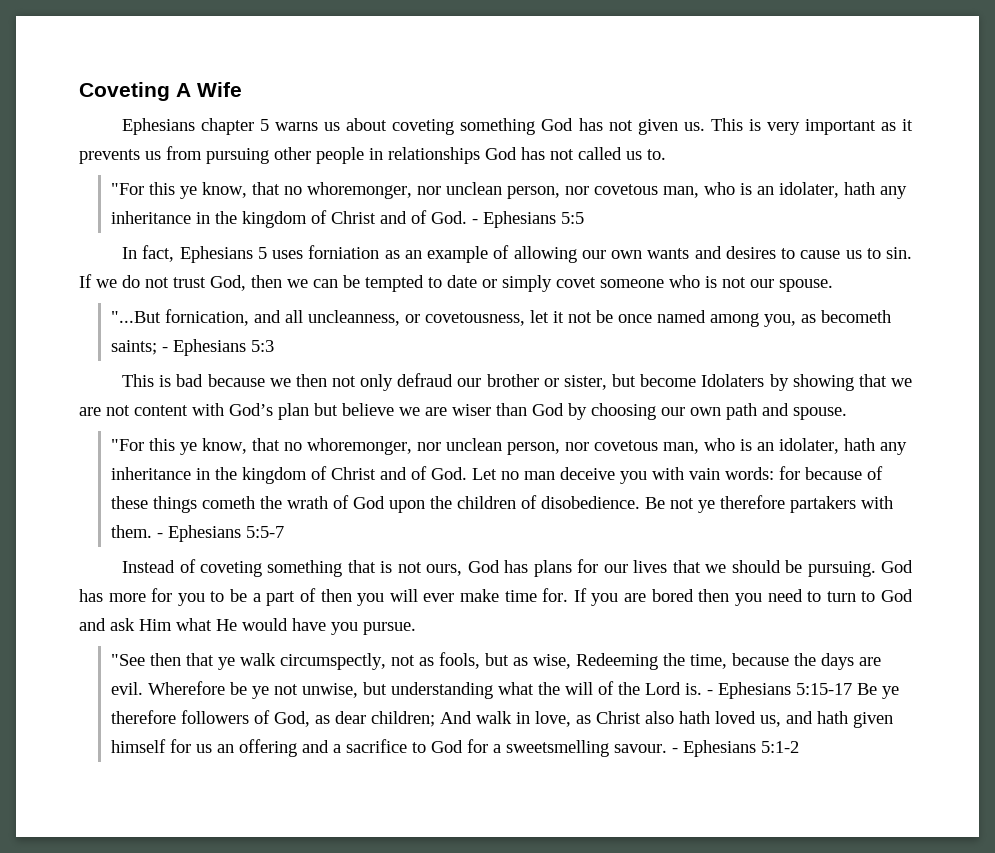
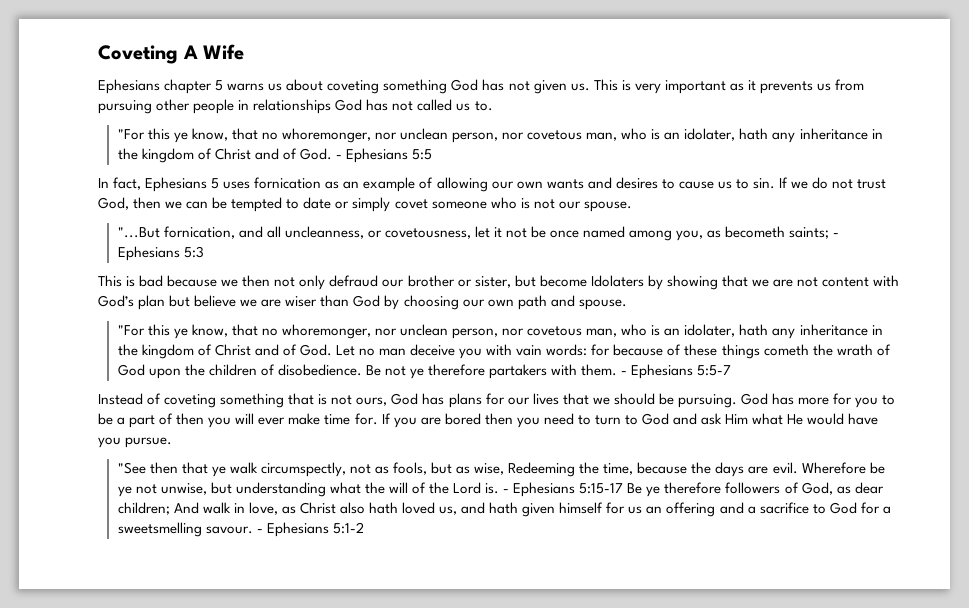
- In fact, Ephesians 5 uses forniation as an example of allowing our own wants and desires to cause us to sin.
+ In fact, Ephesians 5 uses fornication as an example of allowing our own wants and desires to cause us to sin.

